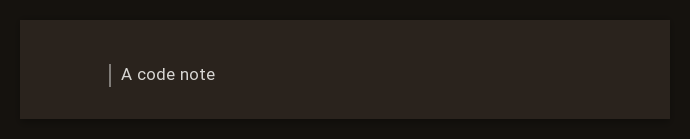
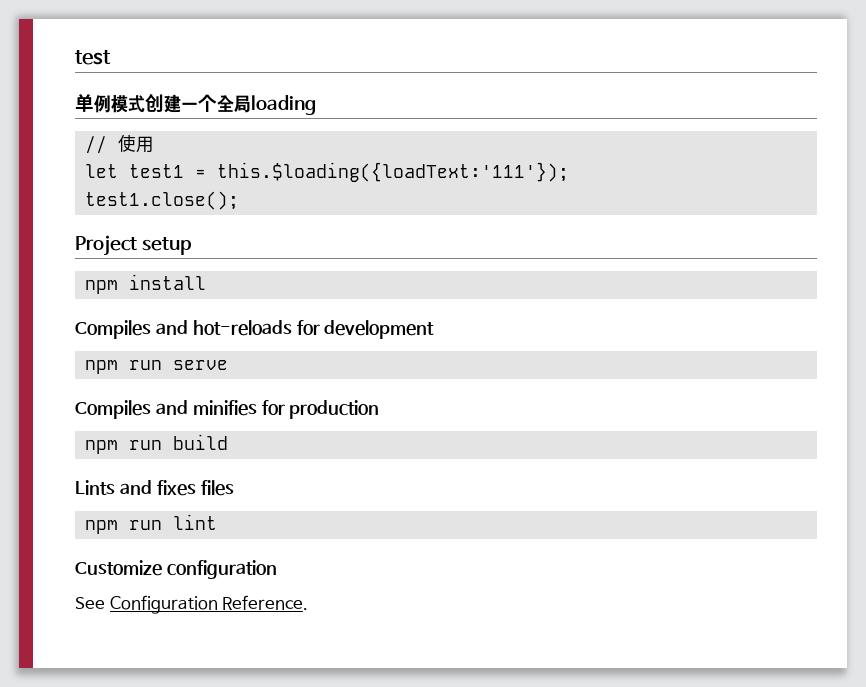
- A code note
+ test
+ 单例模式创建一个全局loading
+ // 使用
+ let test1 = this.$loading({loadText:'111'});
+ test1.close();
+ Project setup
+ npm install
+ Compiles and hot-reloads for development
+ npm run serve
+ Compiles and minifies for production
+ npm run build
+ Lints and fixes files
+ npm run lint
+ Customize configuration
+ See Configuration Reference.

